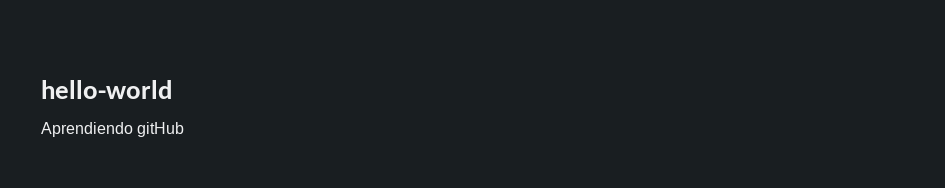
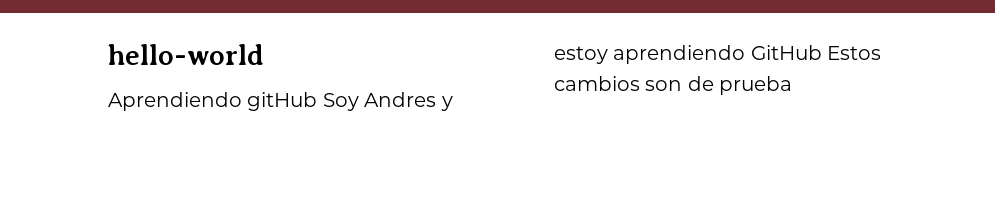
- Aprendiendo gitHub
+ Aprendiendo gitHub Soy Andres y estoy aprendiendo GitHub Estos cambios son de prueba

